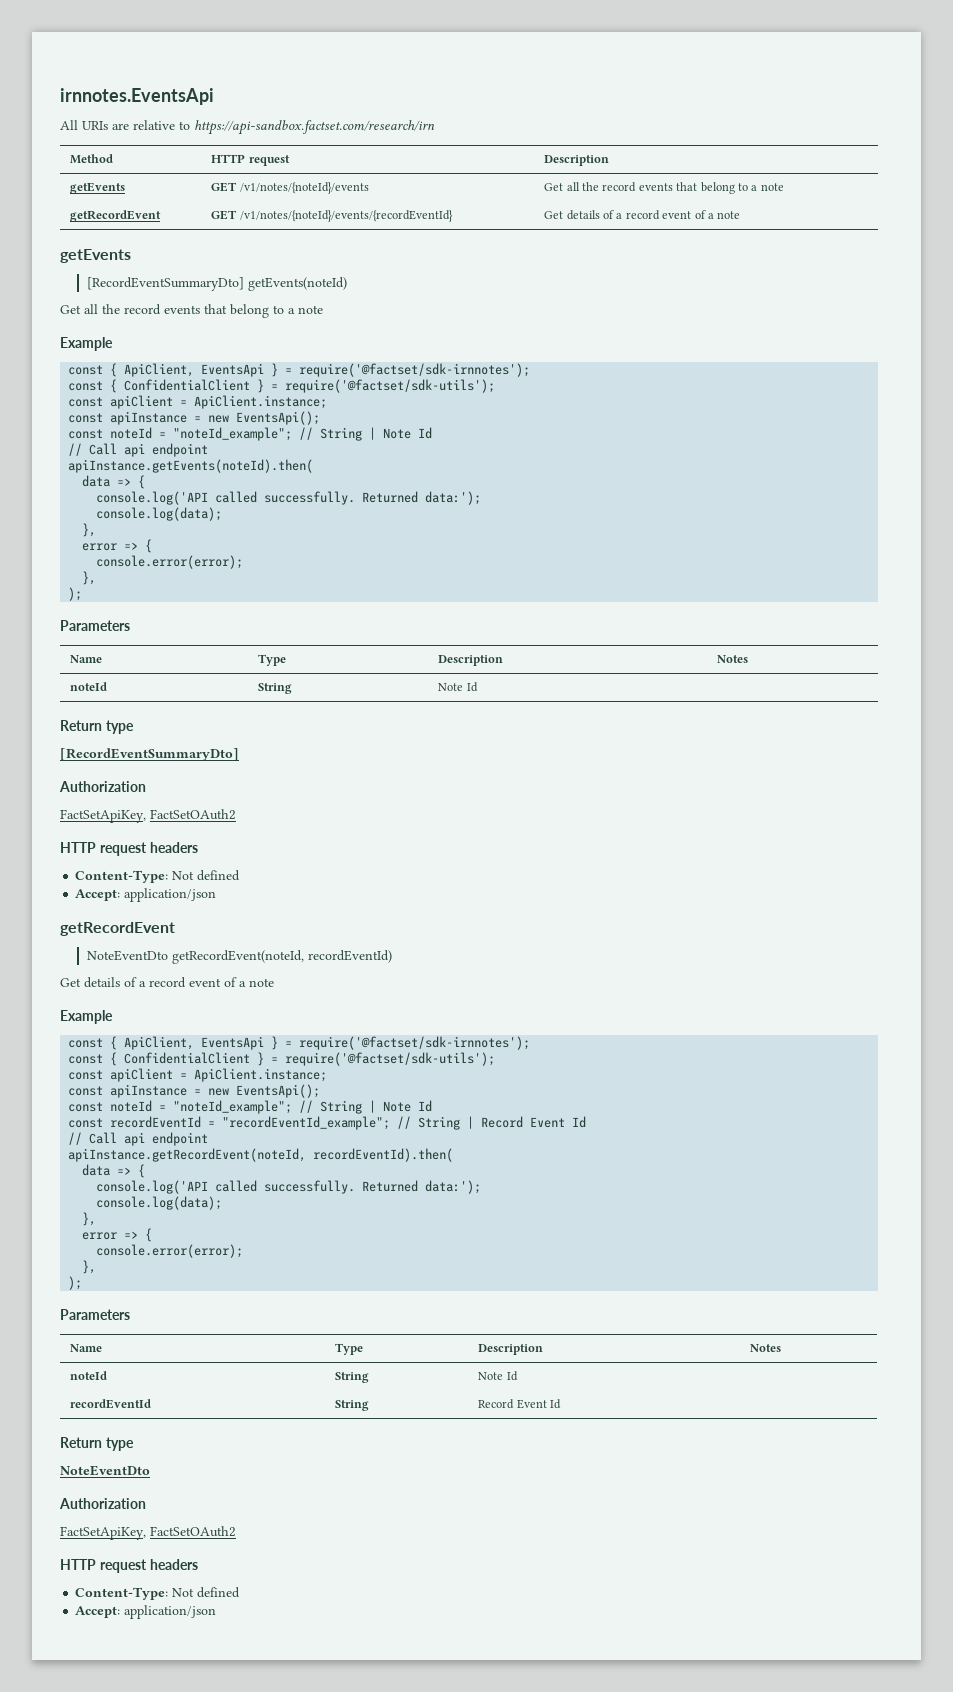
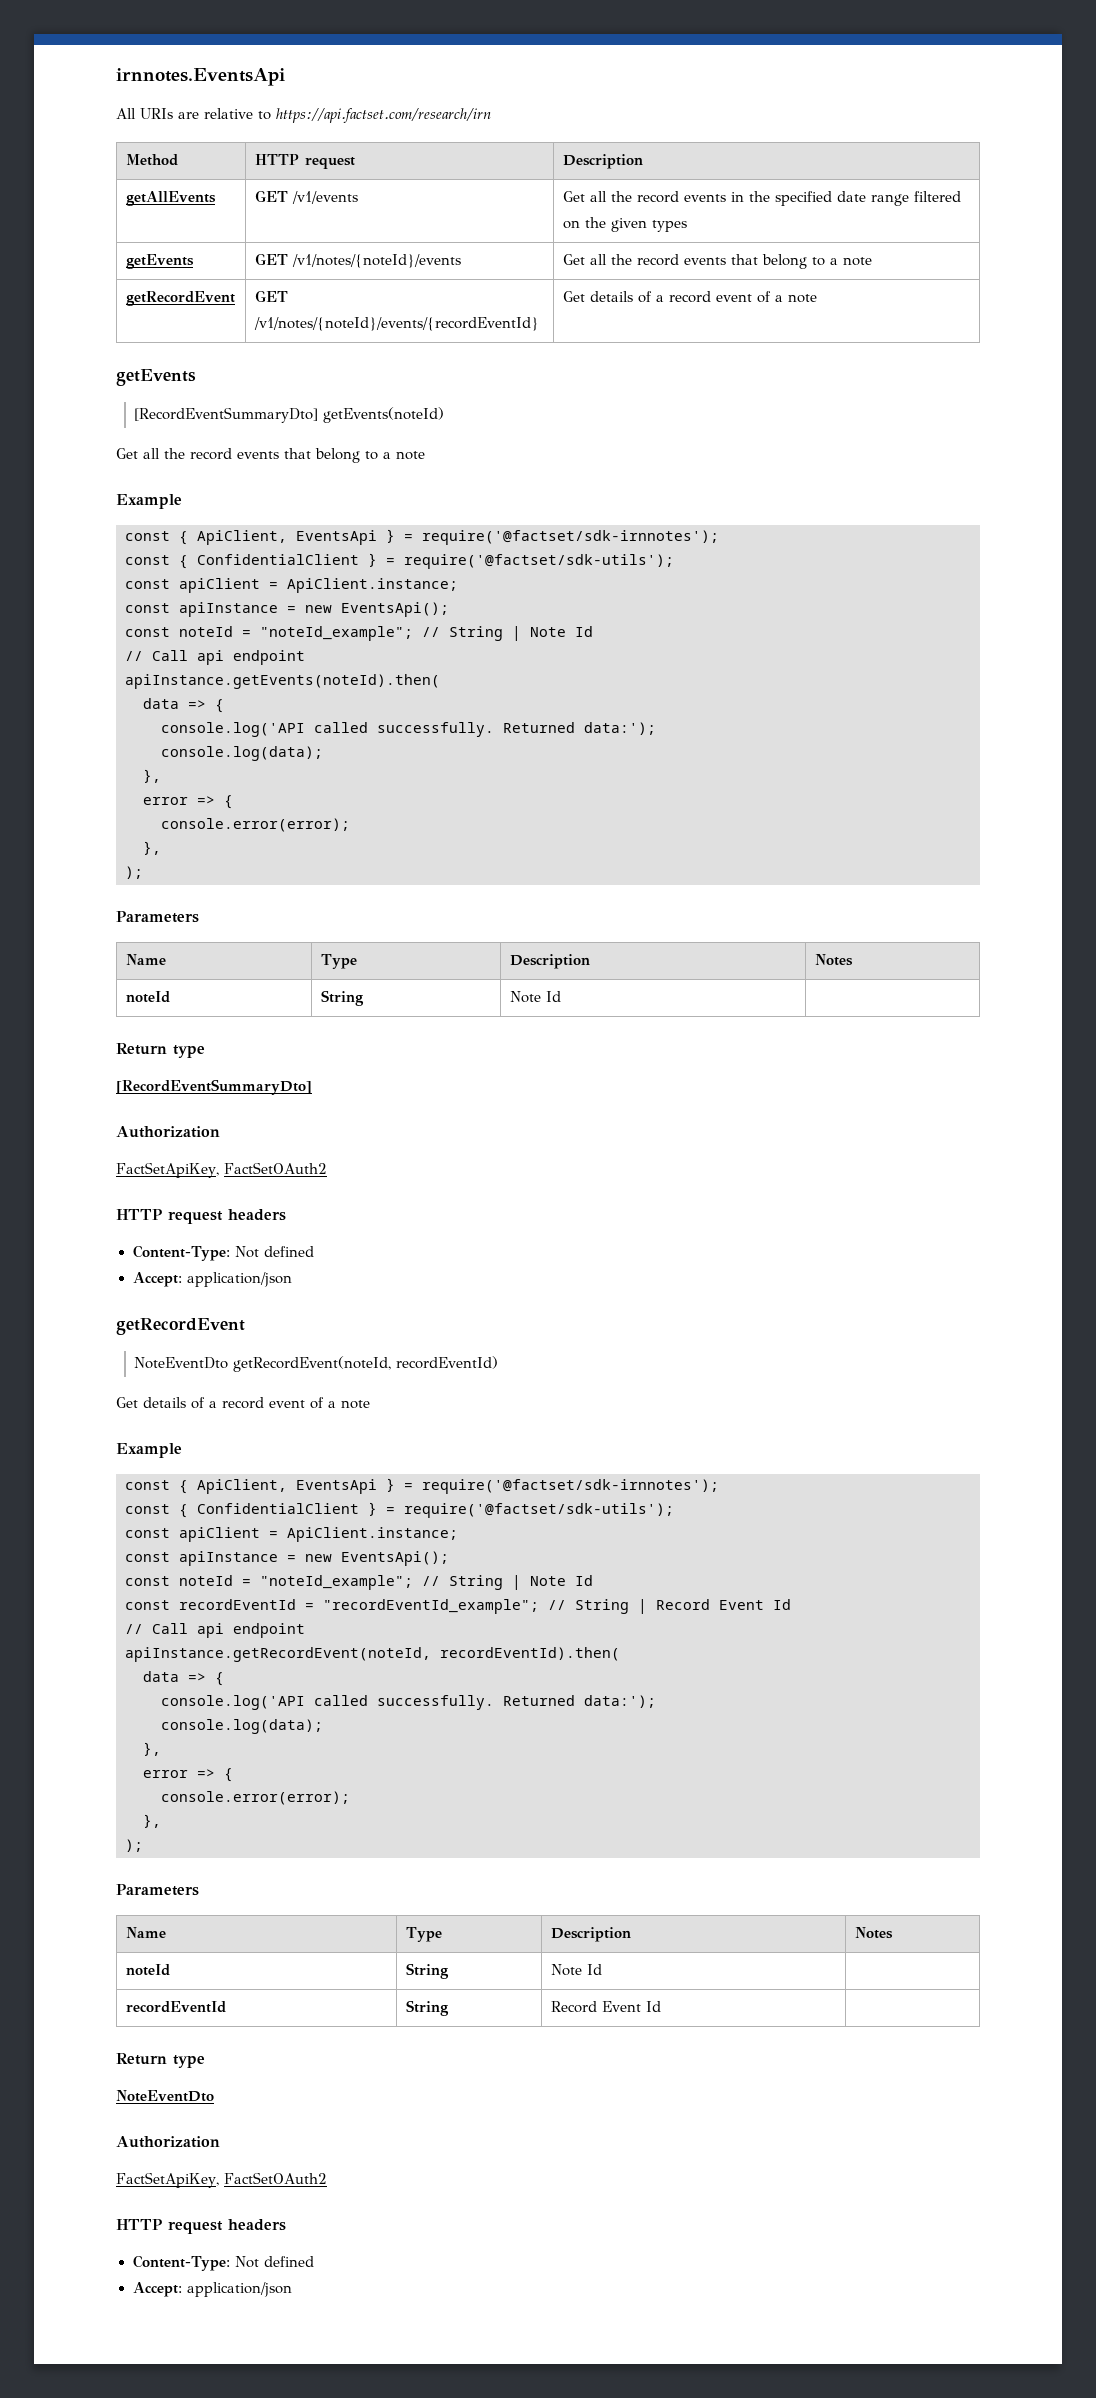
- All URIs are relative to https://api-sandbox.factset.com/research/irn
+ All URIs are relative to https://api.factset.com/research/irn
+ getAllEvents | GET /v1/events | Get all the record events in the specified date range filtered on the given types

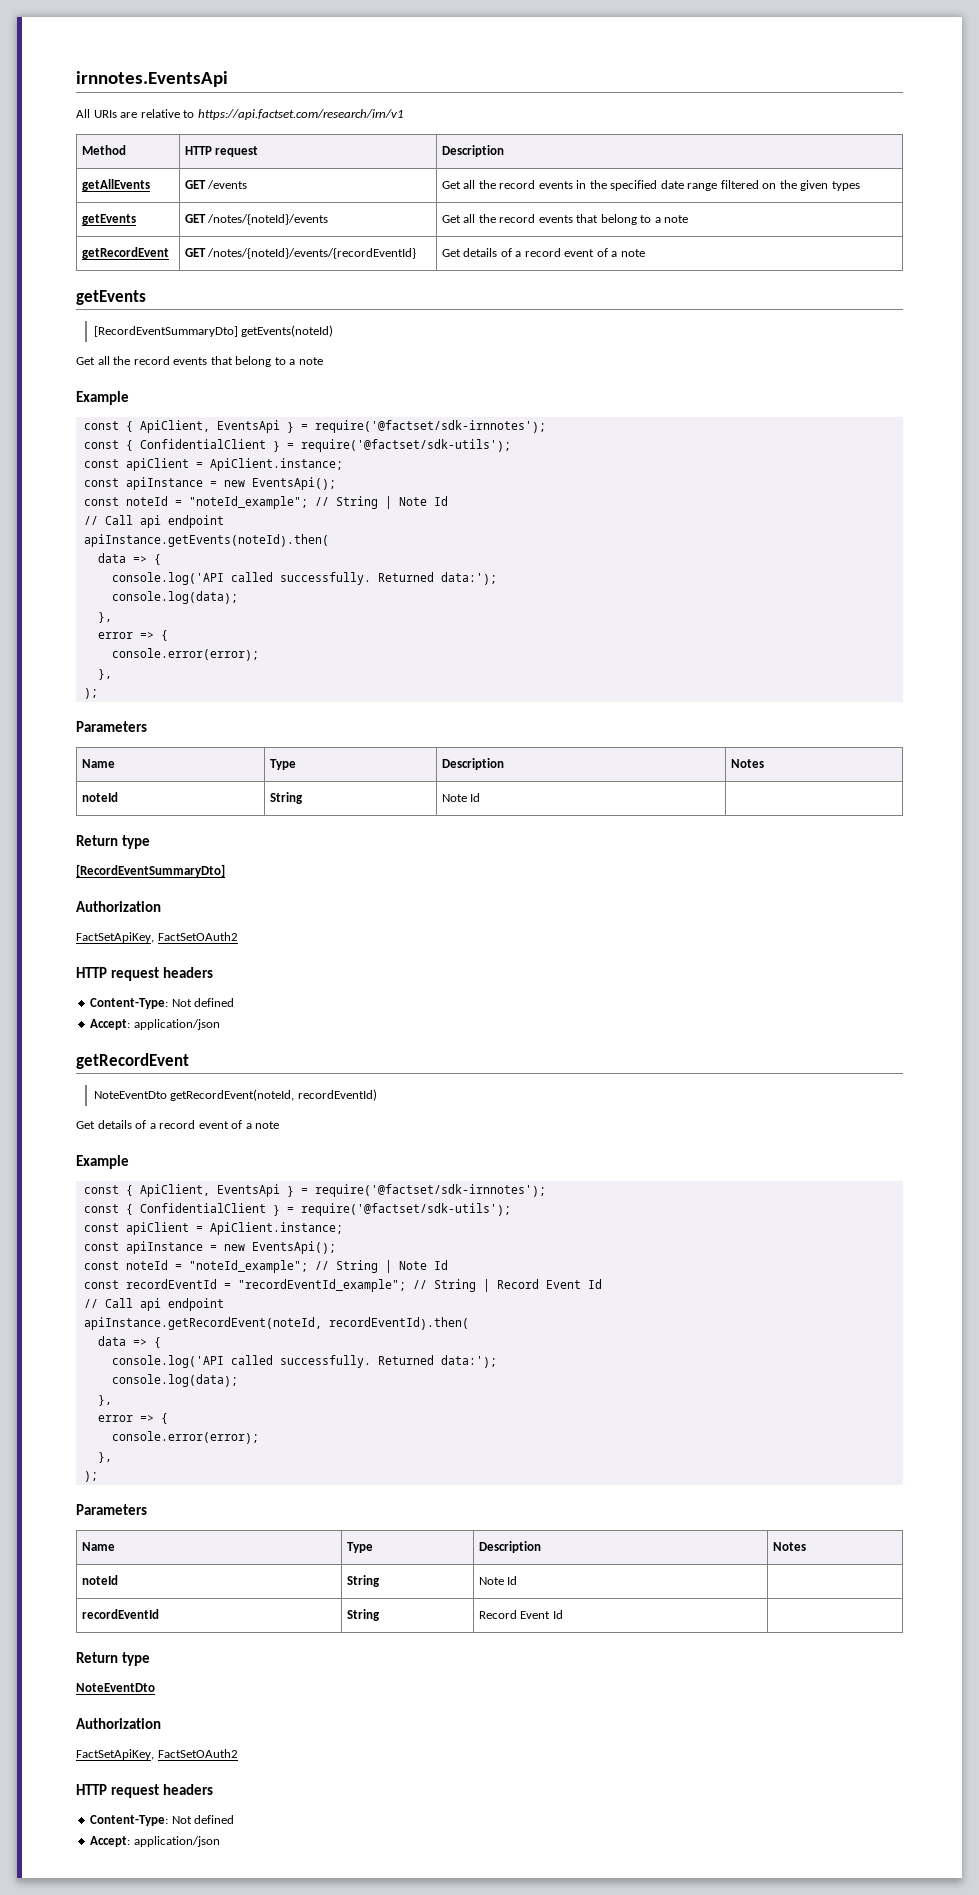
- All URIs are relative to https://api.factset.com/research/irn
+ All URIs are relative to https://api.factset.com/research/irn/v1
- getAllEvents | GET /v1/events | Get all the record events in the specified date range filtered on the given types
+ getAllEvents | GET /events | Get all the record events in the specified date range filtered on the given types
- getEvents | GET /v1/notes/{noteId}/events | Get all the record events that belong to a note
+ getEvents | GET /notes/{noteId}/events | Get all the record events that belong to a note
- getRecordEvent | GET /v1/notes/{noteId}/events/{recordEventId} | Get details of a record event of a note
+ getRecordEvent | GET /notes/{noteId}/events/{recordEventId} | Get details of a record event of a note

